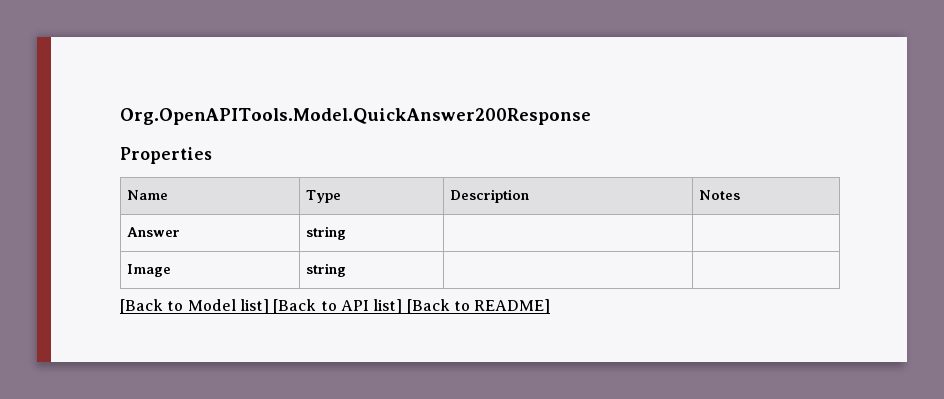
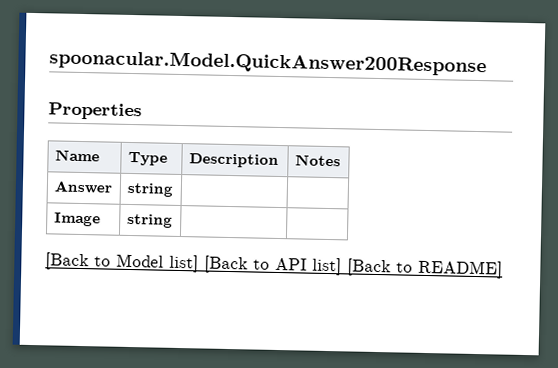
- Org.OpenAPITools.Model.QuickAnswer200Response
+ spoonacular.Model.QuickAnswer200Response

